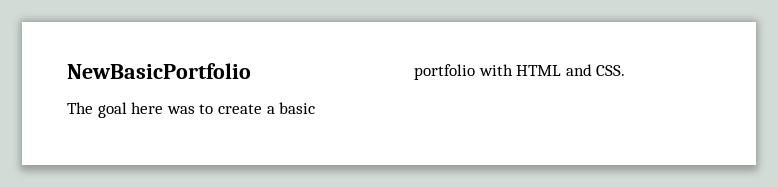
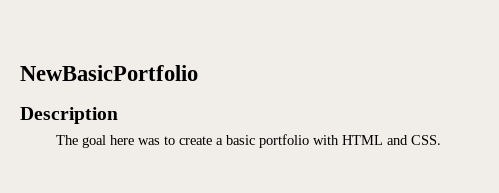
+ Description

